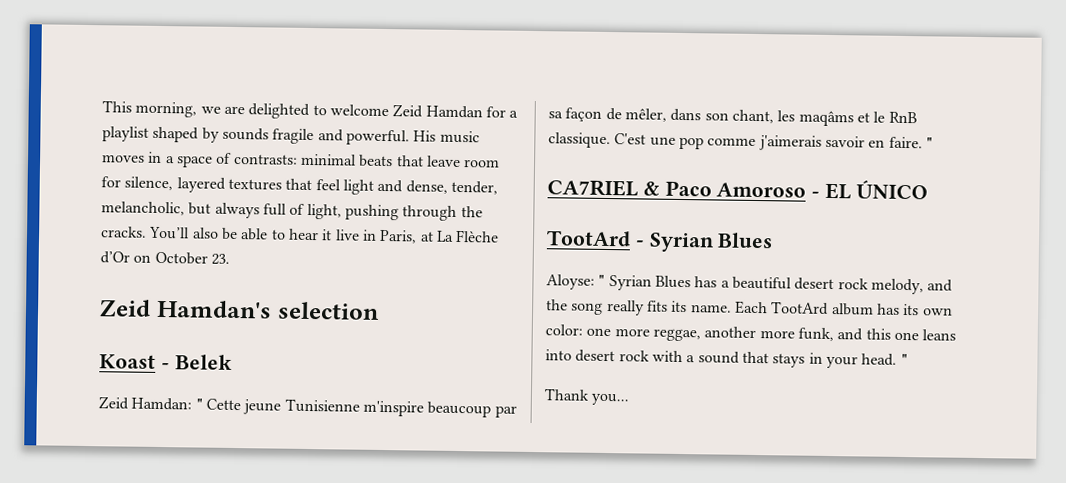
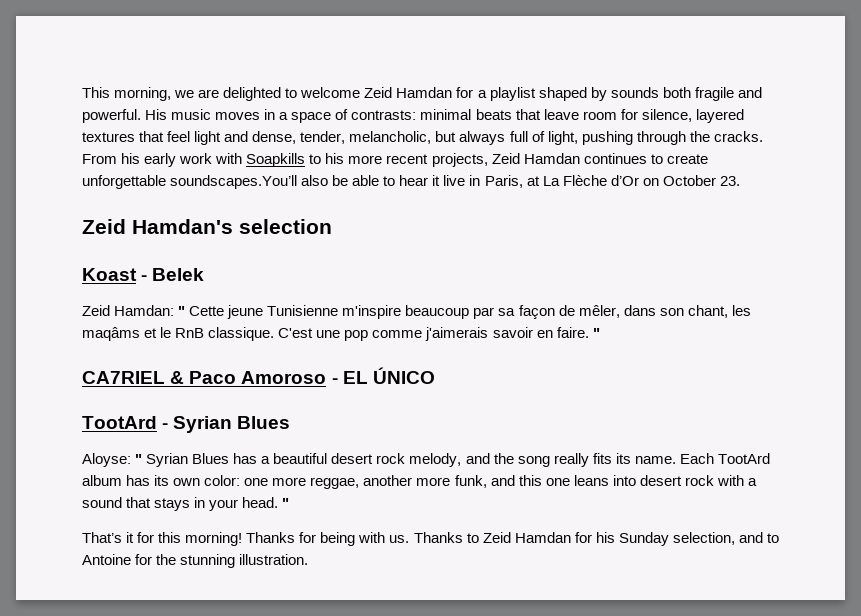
- This morning, we are delighted to welcome Zeid Hamdan for a playlist shaped by sounds fragile and powerful.
+ This morning, we are delighted to welcome Zeid Hamdan for a playlist shaped by sounds both fragile and powerful.
- You’ll also be able to hear it live in Paris, at La Flèche d’Or on October 23.
+ From his early work with Soapkills to his more recent projects, Zeid Hamdan continues to create unforgettable soundscapes.You’ll also be able to hear it live in Paris, at La Flèche d’Or on October 23.
- Thank you...
+ That’s it for this morning! Thanks for being with us. Thanks to Zeid Hamdan for his Sunday selection, and to Antoine for the stunning illustration.

